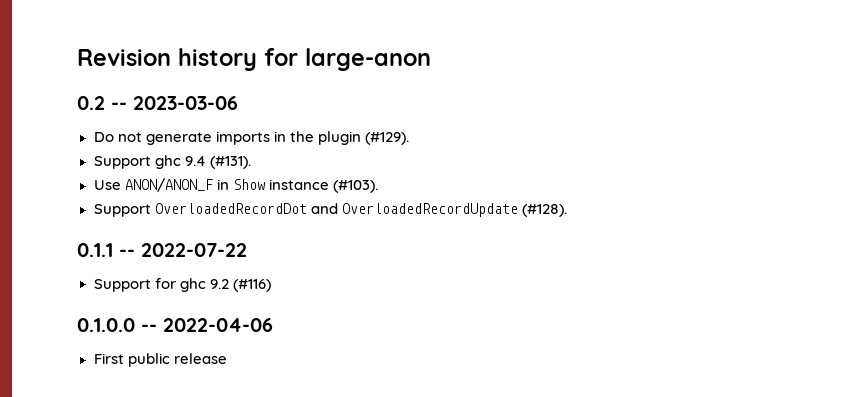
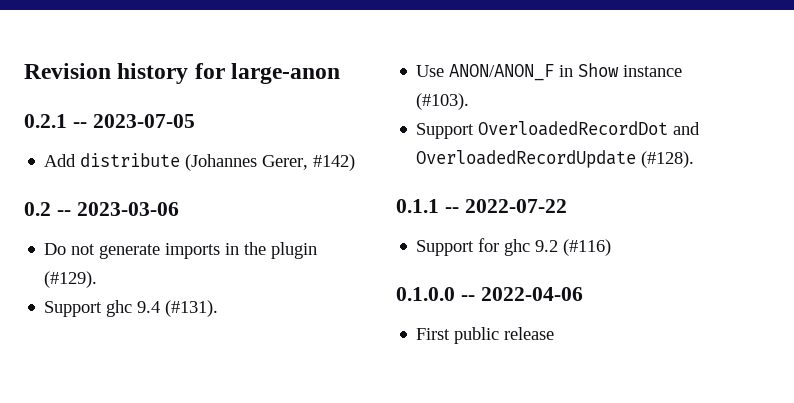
+ 0.2.1 -- 2023-07-05
+ Add distribute (Johannes Gerer, #142)

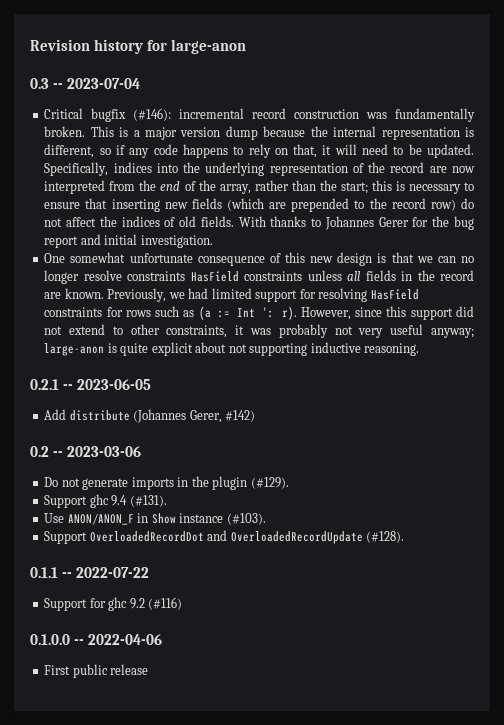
+ 0.3 -- 2023-07-04
+ Critical bugfix (#146): incremental record construction was fundamentally broken. This is a major version dump because the internal representation is different, so if any code happens to rely on that, it will need to be updated. Specifically, indices into the underlying representation of the record are now interpreted from the end of the array, rather than the start; this is necessary to ensure that inserting new fields (which are prepended to the record row) do not affect the indices of old fields. With thanks to Johannes Gerer for the bug report and initial investigation.
+ One somewhat unfortunate consequence of this new design is that we can no longer resolve constraints HasField constraints unless all fields in the record are known. Previously, we had limited support for resolving HasField constraints for rows such as (a := Int ': r). However, since this support did not extend to other constraints, it was probably not very useful anyway; large-anon is quite explicit about not supporting inductive reasoning.
- 0.2.1 -- 2023-07-05
+ 0.2.1 -- 2023-06-05

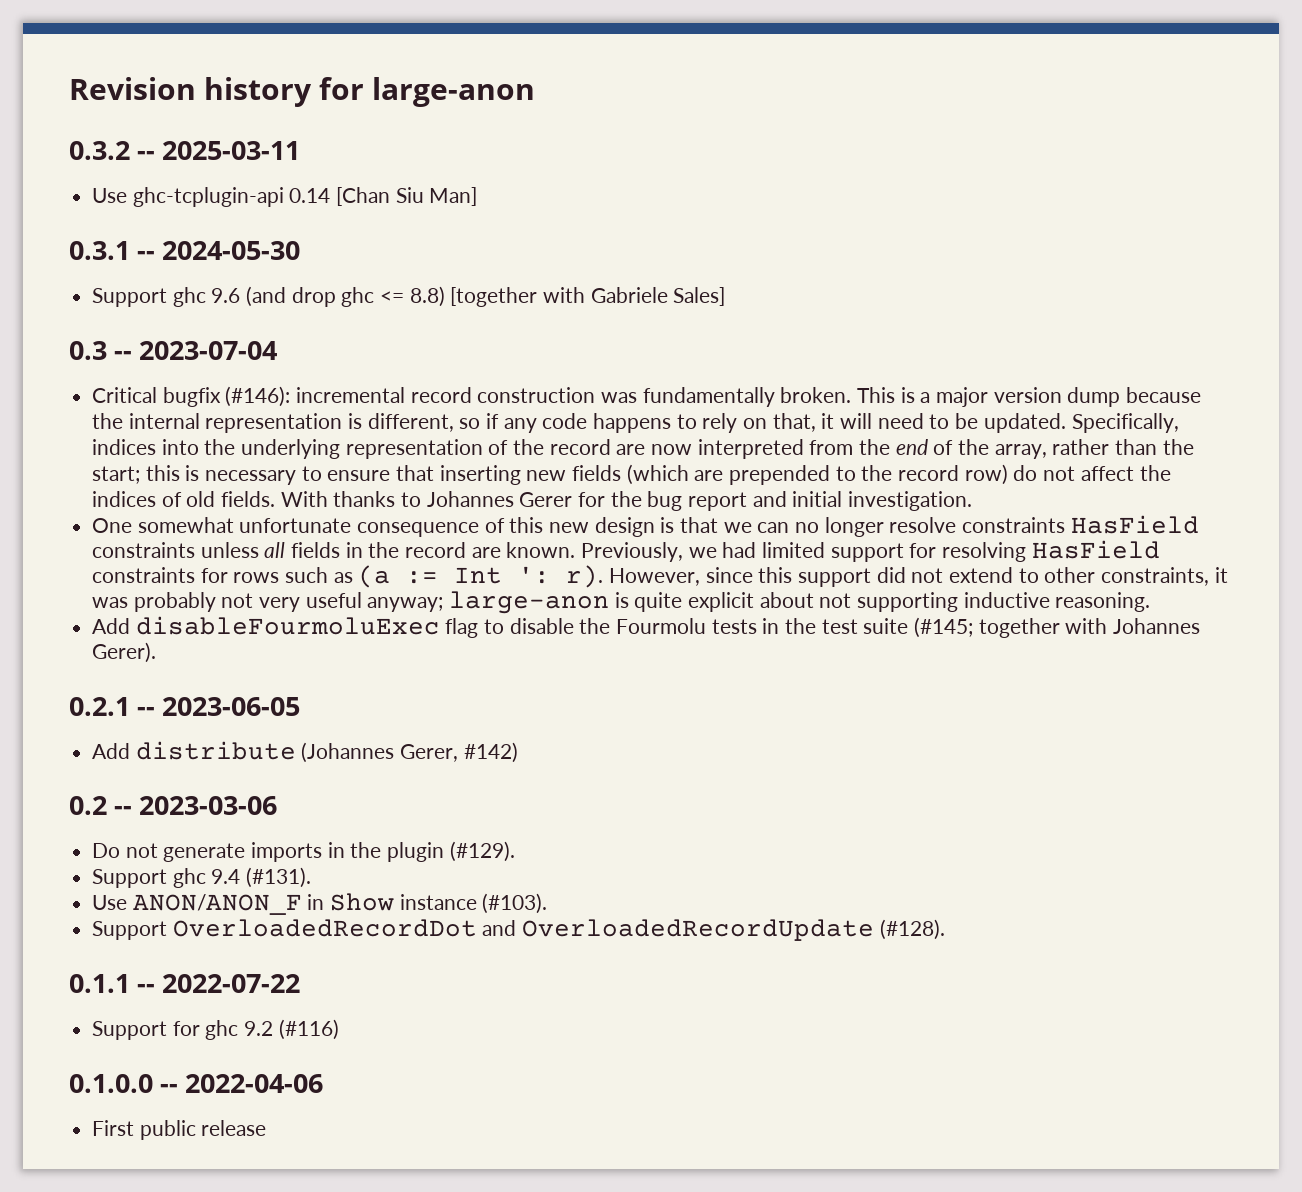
+ 0.3.2 -- 2025-03-11
+ Use ghc-tcplugin-api 0.14 [Chan Siu Man]
+ 0.3.1 -- 2024-05-30
+ Support ghc 9.6 (and drop ghc <= 8.8) [together with Gabriele Sales]
+ Add disableFourmoluExec flag to disable the Fourmolu tests in the test suite (#145; together with Johannes Gerer).

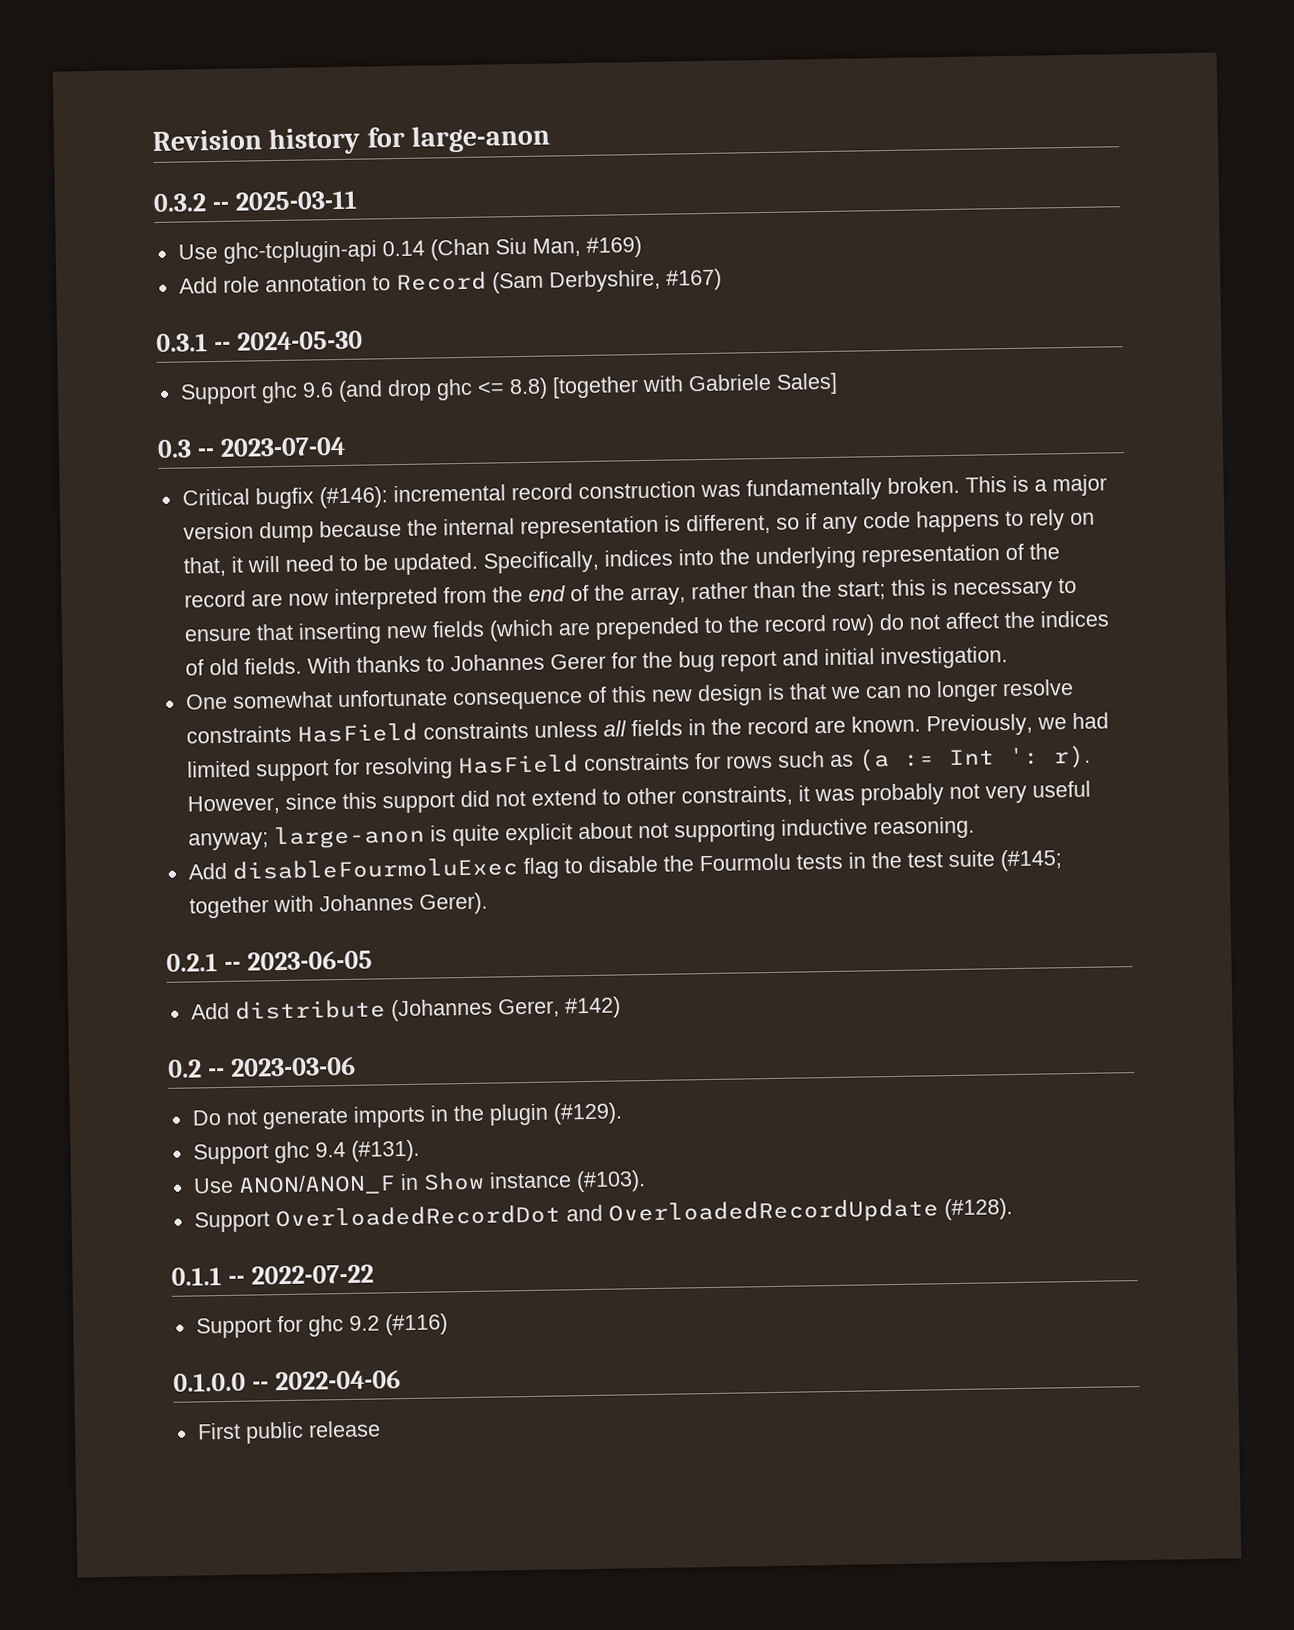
- Use ghc-tcplugin-api 0.14 [Chan Siu Man]
+ Use ghc-tcplugin-api 0.14 (Chan Siu Man, #169)
+ Add role annotation to Record (Sam Derbyshire, #167)

